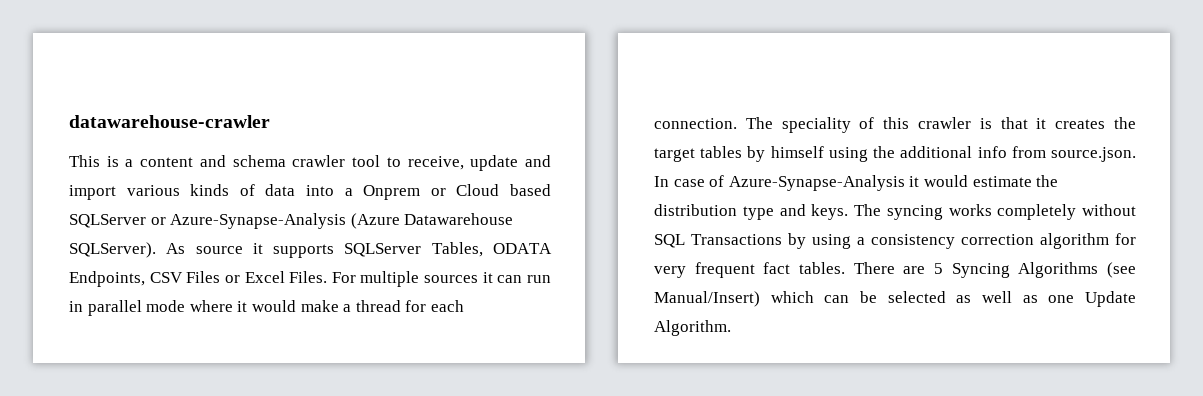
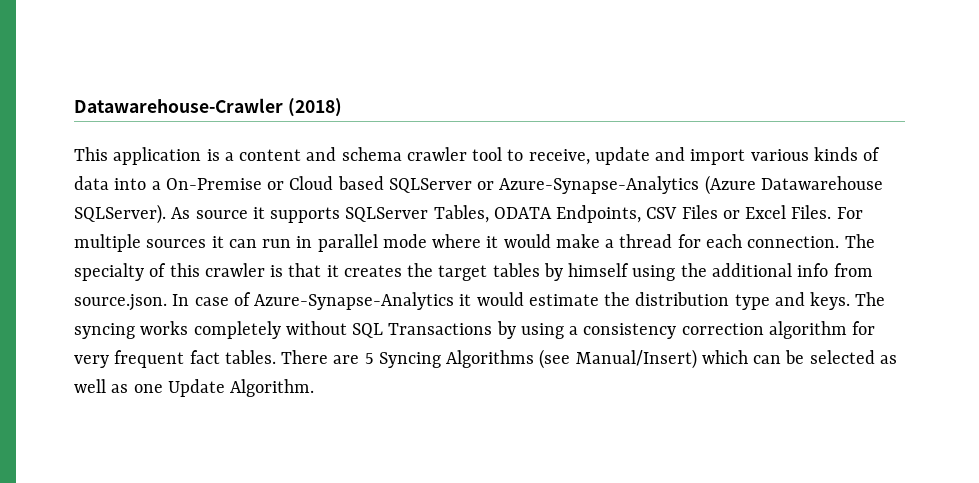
- datawarehouse-crawler
+ Datawarehouse-Crawler (2018)
- This is a content and schema crawler tool to receive, update and import various kinds of data into a Onprem or Cloud based SQLServer or Azure-Synapse-Analysis (Azure Datawarehouse SQLServer).
+ This application is a content and schema crawler tool to receive, update and import various kinds of data into a On-Premise or Cloud based SQLServer or Azure-Synapse-Analytics (Azure Datawarehouse SQLServer).
- The speciality of this crawler is that it creates the target tables by himself using the additional info from source.json. In case of Azure-Synapse-Analysis it would estimate the distribution type and keys.
+ The specialty of this crawler is that it creates the target tables by himself using the additional info from source.json. In case of Azure-Synapse-Analytics it would estimate the distribution type and keys.

